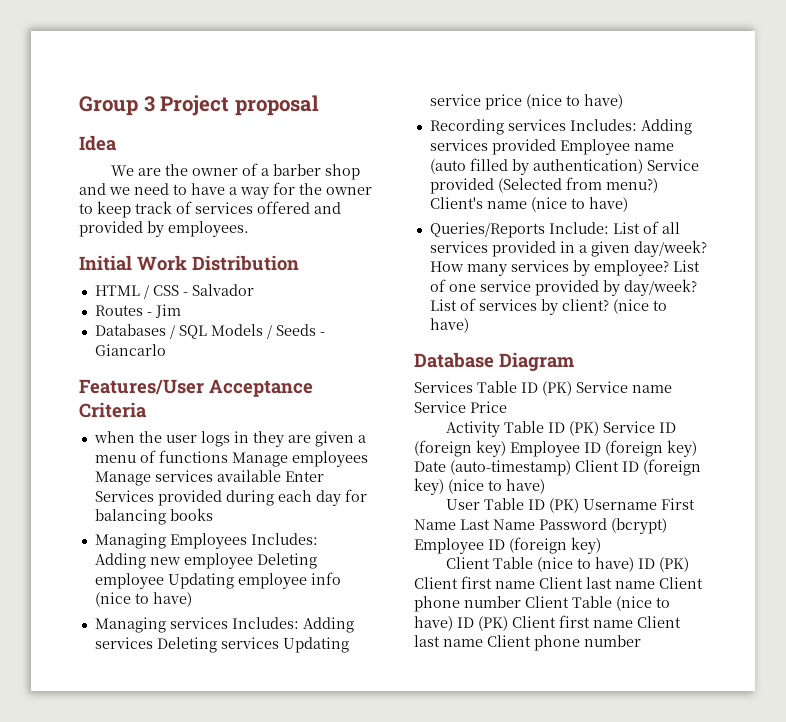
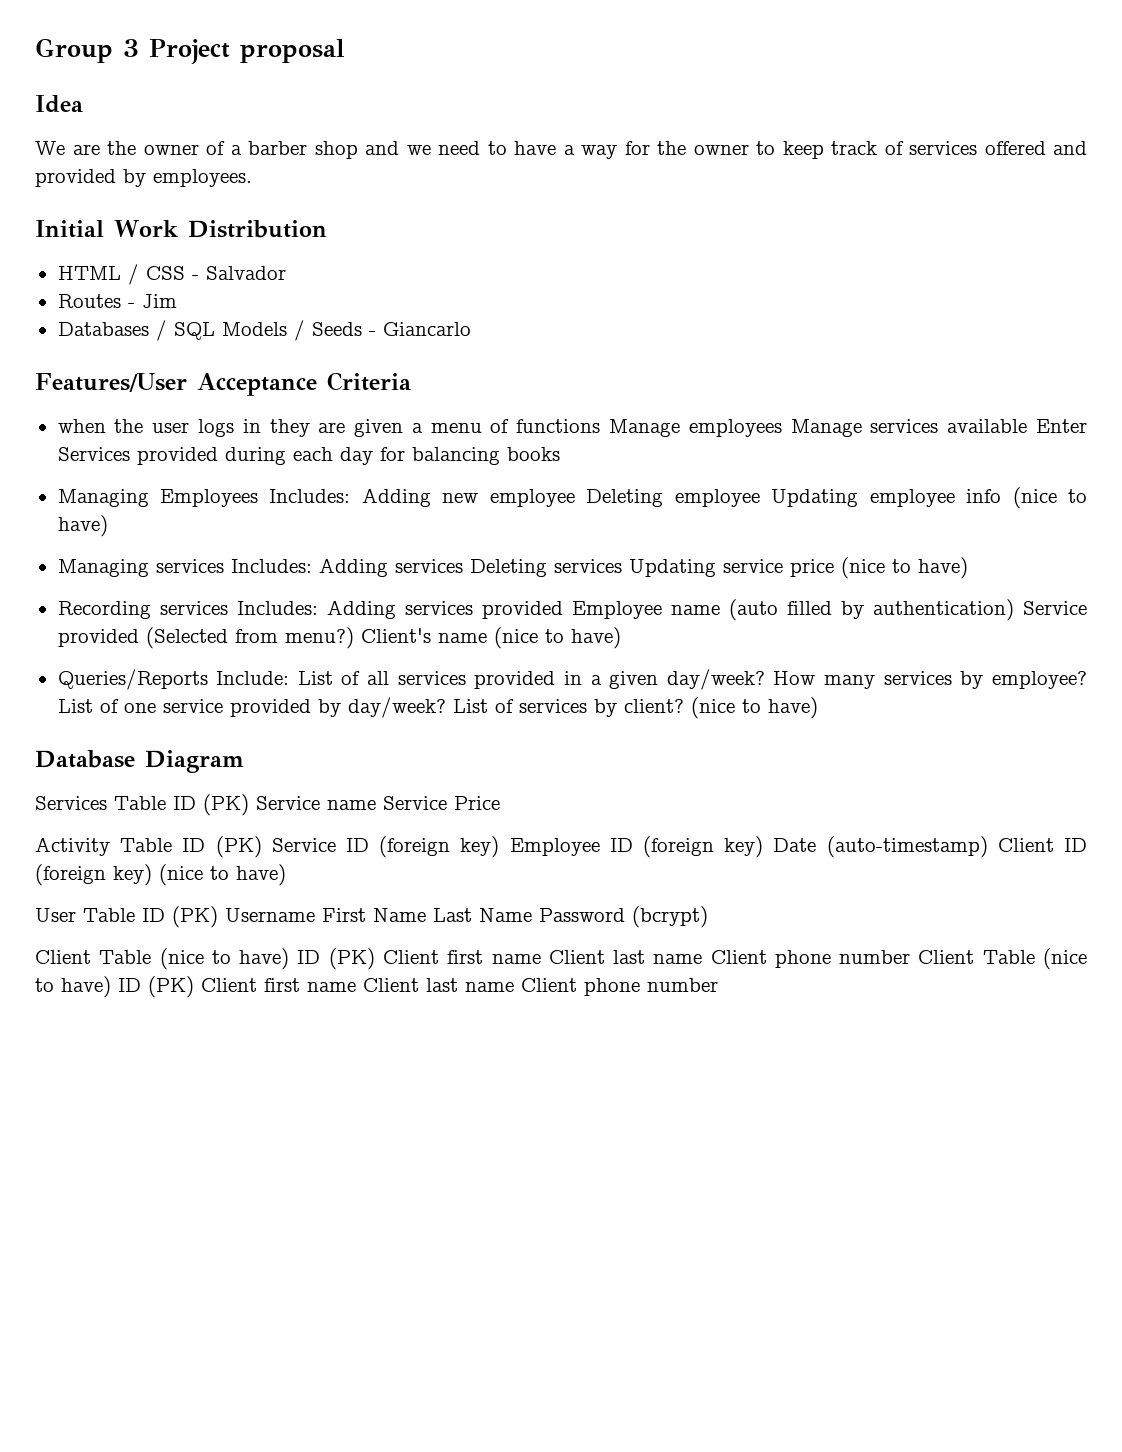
- User Table ID (PK) Username First Name Last Name Password (bcrypt) Employee ID (foreign key)
+ User Table ID (PK) Username First Name Last Name Password (bcrypt)

